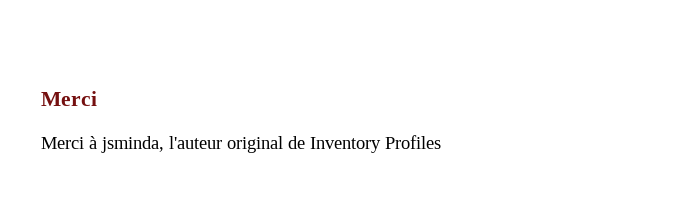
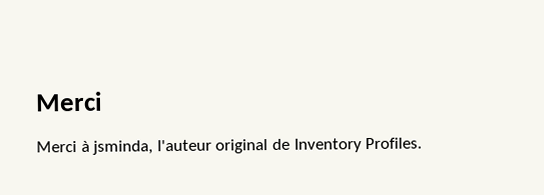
- Merci à jsminda, l'auteur original de Inventory Profiles
+ Merci à jsminda, l'auteur original de Inventory Profiles.

